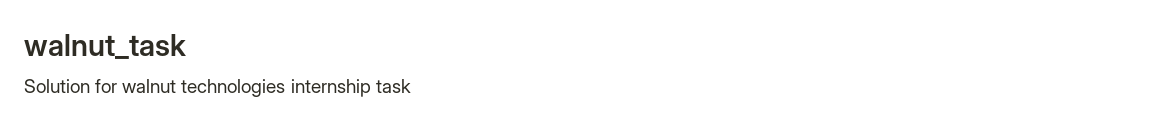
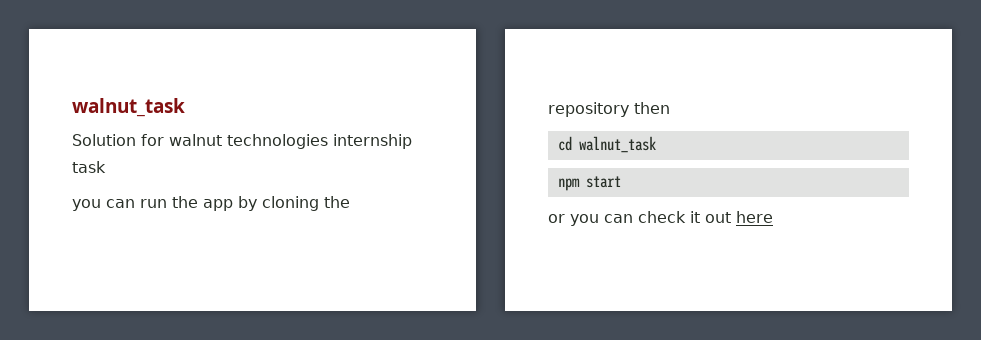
+ you can run the app by cloning the repository then
+ cd walnut_task
+ npm start
+ or you can check it out here

